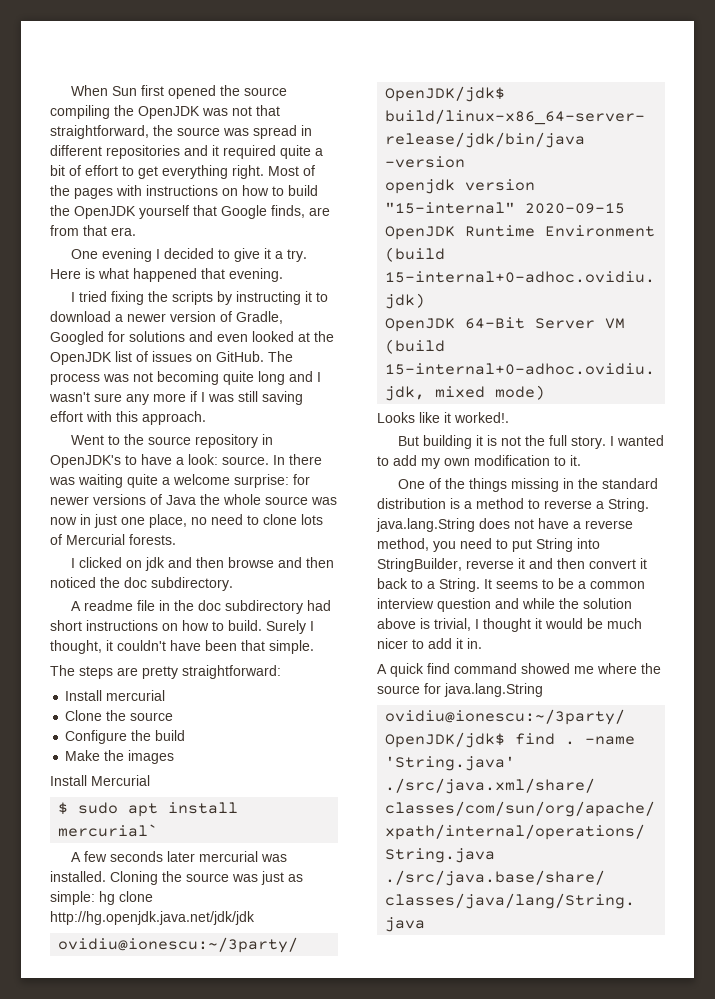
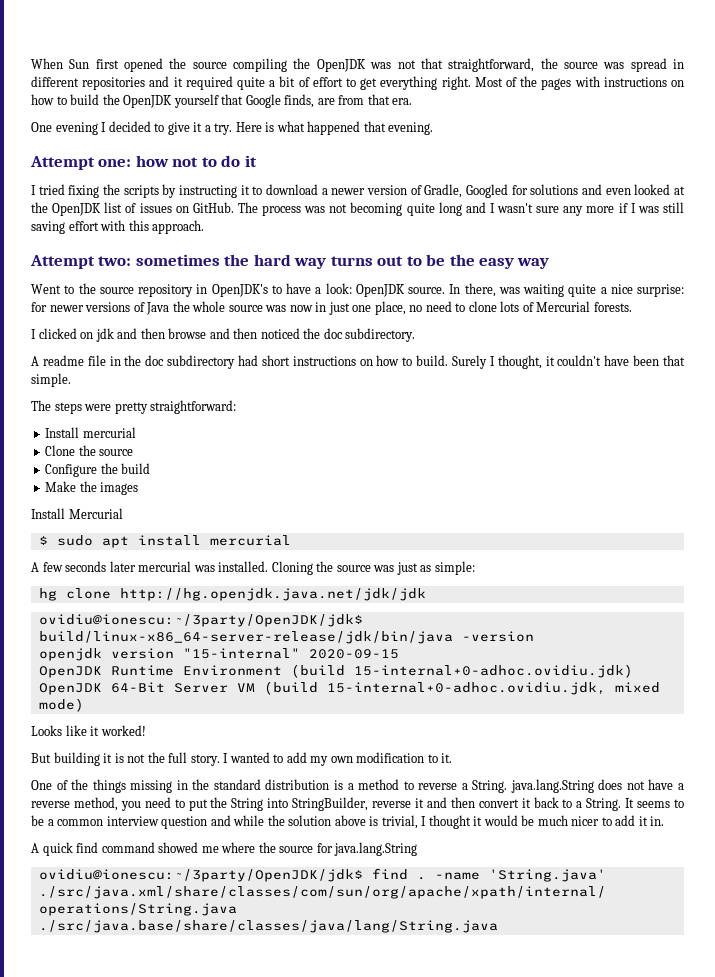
+ Attempt one: how not to do it
+ Attempt two: sometimes the hard way turns out to be the easy way
- Went to the source repository in OpenJDK's to have a look: source.
+ Went to the source repository in OpenJDK's to have a look: OpenJDK source.
- In there was waiting quite a welcome surprise: for newer versions of Java the whole source was now in just one place, no need to clone lots of Mercurial forests.
+ In there, was waiting quite a nice surprise: for newer versions of Java the whole source was now in just one place, no need to clone lots of Mercurial forests.
- The steps are pretty straightforward:
+ The steps were pretty straightforward:
- $ sudo apt install mercurial`
+ $ sudo apt install mercurial
- Cloning the source was just as simple: hg clone http://hg.openjdk.java.net/jdk/jdk
+ Cloning the source was just as simple:
+ hg clone http://hg.openjdk.java.net/jdk/jdk
- Looks like it worked!.
+ Looks like it worked!
- One of the things missing in the standard distribution is a method to reverse a String. java.lang.String does not have a reverse method, you need to put String into StringBuilder, reverse it and then convert it back to a String.
+ One of the things missing in the standard distribution is a method to reverse a String. java.lang.String does not have a reverse method, you need to put the String into StringBuilder, reverse it and then convert it back to a String.

